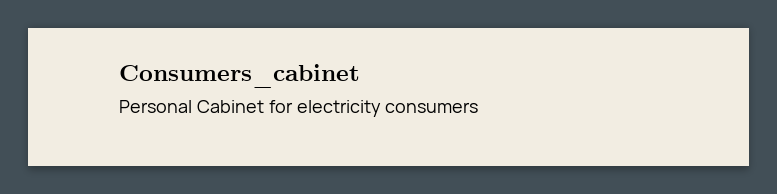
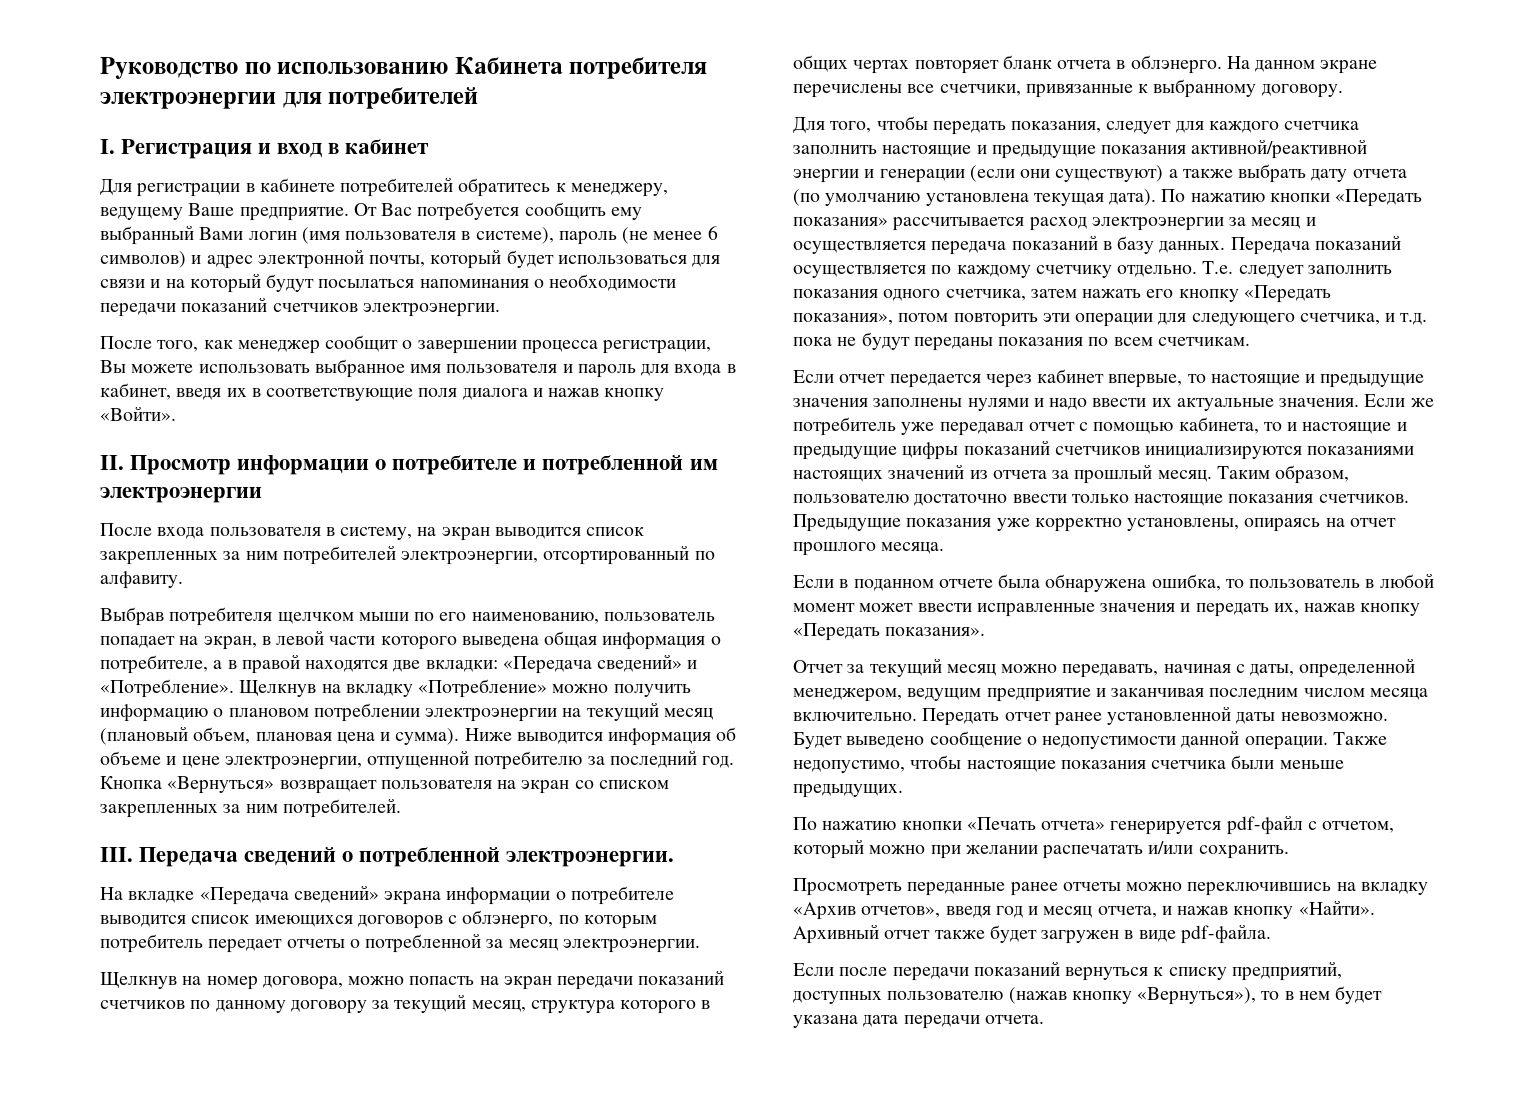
- Consumers_cabinet
- Personal Cabinet for electricity consumers
+ Руководство по использованию Кабинета потребителя электроэнергии для потребителей
+ I. Регистрация и вход в кабинет
+ Для регистрации в кабинете потребителей обратитесь к менеджеру, ведущему Ваше предприятие. От Вас потребуется сообщить ему выбранный Вами логин (имя пользователя в системе), пароль (не менее 6 символов) и адрес электронной почты, который будет использоваться для связи и на который будут посылаться напоминания о необходимости передачи показаний счетчиков электроэнергии.
+ После того, как менеджер сообщит о завершении процесса регистрации, Вы можете использовать выбранное имя пользователя и пароль для входа в кабинет, введя их в соответствующие поля диалога и нажав кнопку «Войти».
+ IІ. Просмотр информации о потребителе и потребленной им электроэнергии
+ После входа пользователя в систему, на экран выводится список закрепленных за ним потребителей электроэнергии, отсортированный по алфавиту.
+ Выбрав потребителя щелчком мыши по его наименованию, пользователь попадает на экран, в левой части которого выведена общая информация о потребителе, а в правой находятся две вкладки: «Передача сведений» и «Потребление». Щелкнув на вкладку «Потребление» можно получить информацию о плановом потреблении электроэнергии на текущий месяц (плановый объем, плановая цена и сумма). Ниже выводится информация об объеме и цене электроэнергии, отпущенной потребителю за последний год. Кнопка «Вернуться» возвращает пользователя на экран со списком закрепленных за ним потребителей.
+ IІІ. Передача сведений о потребленной электроэнергии.
+ На вкладке «Передача сведений» экрана информации о потребителе выводится список имеющихся договоров с облэнерго, по которым потребитель передает отчеты о потребленной за месяц электроэнергии.
+ Щелкнув на номер договора, можно попасть на экран передачи показаний счетчиков по данному договору за текущий месяц, структура которого в общих чертах повторяет бланк отчета в облэнерго. На данном экране перечислены все счетчики, привязанные к выбранному договору.
+ Для того, чтобы передать показания, следует для каждого счетчика заполнить настоящие и предыдущие показания активной/реактивной энергии и генерации (если они существуют) а также выбрать дату отчета (по умолчанию установлена текущая дата). По нажатию кнопки «Передать показания» рассчитывается расход электроэнергии за месяц и осуществляется передача показаний в базу данных. Передача показаний осуществляется по каждому счетчику отдельно. Т.е. следует заполнить показания одного счетчика, затем нажать его кнопку «Передать показания», потом повторить эти операции для следующего счетчика, и т.д. пока не будут переданы показания по всем счетчикам.
+ Если отчет передается через кабинет впервые, то настоящие и предыдущие значения заполнены нулями и надо ввести их актуальные значения. Если же потребитель уже передавал отчет с помощью кабинета, то и настоящие и предыдущие цифры показаний счетчиков инициализируются показаниями настоящих значений из отчета за прошлый месяц. Таким образом, пользователю достаточно ввести только настоящие показания счетчиков. Предыдущие показания уже корректно установлены, опираясь на отчет прошлого месяца.
+ Если в поданном отчете была обнаружена ошибка, то пользователь в любой момент может ввести исправленные значения и передать их, нажав кнопку «Передать показания».
+ Отчет за текущий месяц можно передавать, начиная с даты, определенной менеджером, ведущим предприятие и заканчивая последним числом месяца включительно. Передать отчет ранее установленной даты невозможно. Будет выведено сообщение о недопустимости данной операции. Также недопустимо, чтобы настоящие показания счетчика были меньше предыдущих.
+ По нажатию кнопки «Печать отчета» генерируется pdf-файл с отчетом, который можно при желании распечатать и/или сохранить.
+ Просмотреть переданные ранее отчеты можно переключившись на вкладку «Архив отчетов», введя год и месяц отчета, и нажав кнопку «Найти». Архивный отчет также будет загружен в виде pdf-файла.
+ Если после передачи показаний вернуться к списку предприятий, доступных пользователю (нажав кнопку «Вернуться»), то в нем будет указана дата передачи отчета.

